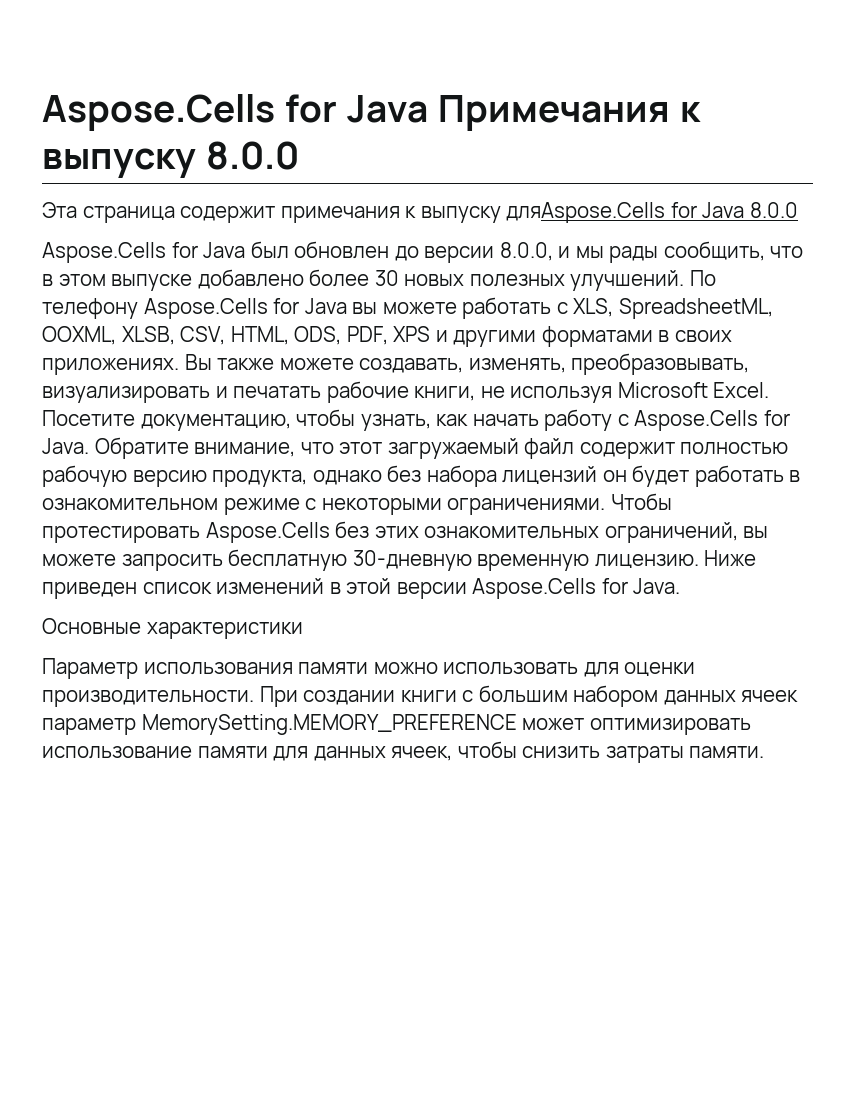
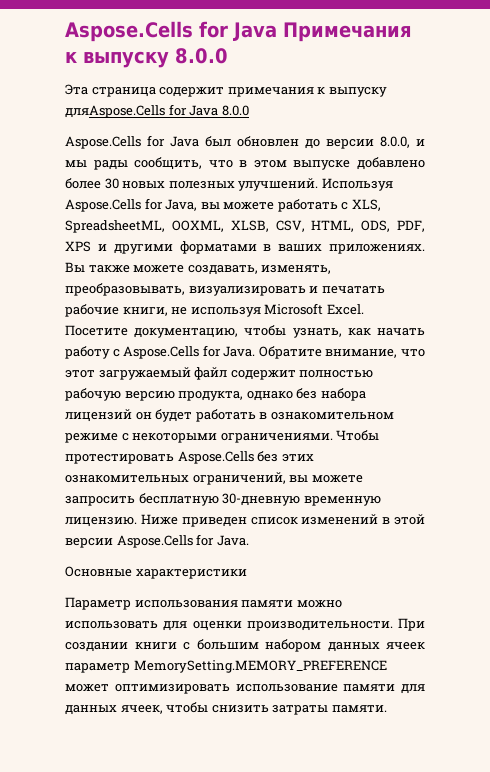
- По телефону Aspose.Cells for Java вы можете работать с XLS, SpreadsheetML, OOXML, XLSB, CSV, HTML, ODS, PDF, XPS и другими форматами в своих приложениях.
+ Используя Aspose.Cells for Java, вы можете работать с XLS, SpreadsheetML, OOXML, XLSB, CSV, HTML, ODS, PDF, XPS и другими форматами в ваших приложениях.

